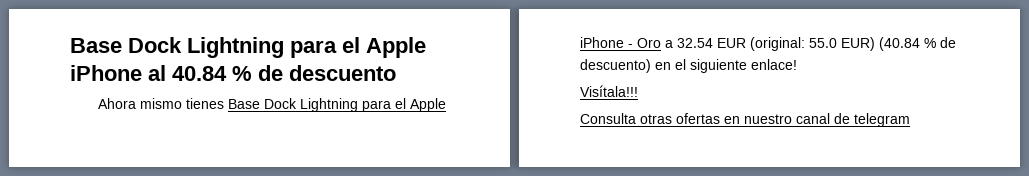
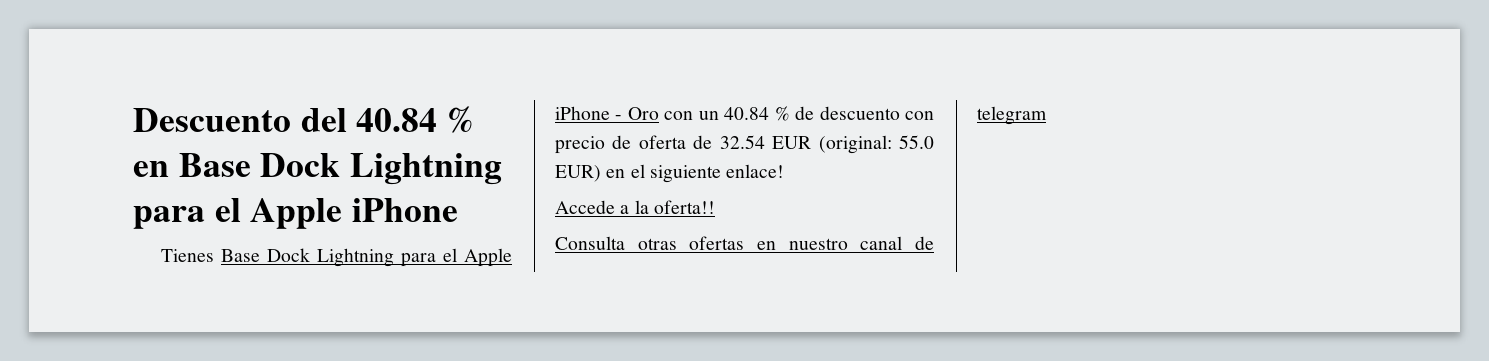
- Base Dock Lightning para el Apple iPhone al 40.84 % de descuento
- Ahora mismo tienes Base Dock Lightning para el Apple iPhone - Oro a 32.54 EUR (original: 55.0 EUR) (40.84 % de descuento) en el siguiente enlace!
+ Descuento del 40.84 % en Base Dock Lightning para el Apple iPhone
+ Tienes Base Dock Lightning para el Apple iPhone - Oro con un 40.84 % de descuento con precio de oferta de 32.54 EUR (original: 55.0 EUR) en el siguiente enlace!
- Visítala!!!
+ Accede a la oferta!!

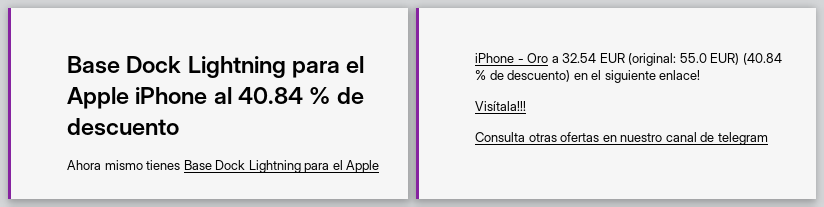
- Descuento del 40.84 % en Base Dock Lightning para el Apple iPhone
- Tienes Base Dock Lightning para el Apple iPhone - Oro con un 40.84 % de descuento con precio de oferta de 32.54 EUR (original: 55.0 EUR) en el siguiente enlace!
+ Base Dock Lightning para el Apple iPhone al 40.84 % de descuento
+ Ahora mismo tienes Base Dock Lightning para el Apple iPhone - Oro a 32.54 EUR (original: 55.0 EUR) (40.84 % de descuento) en el siguiente enlace!
- Accede a la oferta!!
+ Visítala!!!

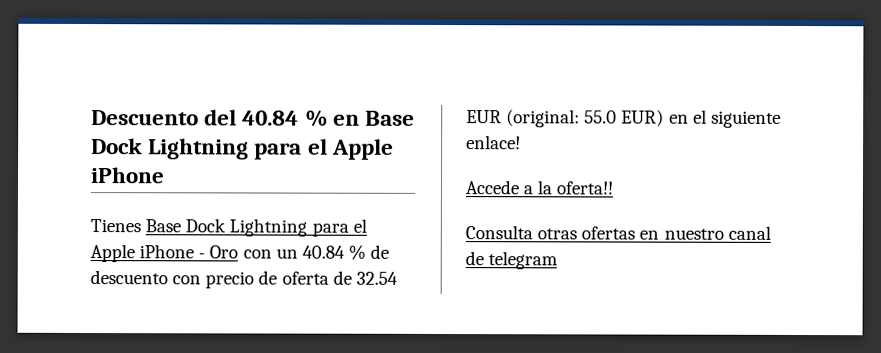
- Base Dock Lightning para el Apple iPhone al 40.84 % de descuento
- Ahora mismo tienes Base Dock Lightning para el Apple iPhone - Oro a 32.54 EUR (original: 55.0 EUR) (40.84 % de descuento) en el siguiente enlace!
+ Descuento del 40.84 % en Base Dock Lightning para el Apple iPhone
+ Tienes Base Dock Lightning para el Apple iPhone - Oro con un 40.84 % de descuento con precio de oferta de 32.54 EUR (original: 55.0 EUR) en el siguiente enlace!
- Visítala!!!
+ Accede a la oferta!!

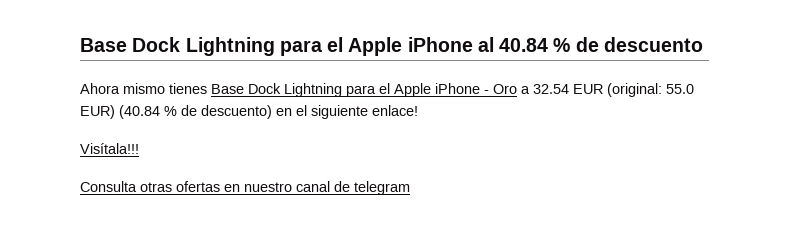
- Descuento del 40.84 % en Base Dock Lightning para el Apple iPhone
- Tienes Base Dock Lightning para el Apple iPhone - Oro con un 40.84 % de descuento con precio de oferta de 32.54 EUR (original: 55.0 EUR) en el siguiente enlace!
+ Base Dock Lightning para el Apple iPhone al 40.84 % de descuento
+ Ahora mismo tienes Base Dock Lightning para el Apple iPhone - Oro a 32.54 EUR (original: 55.0 EUR) (40.84 % de descuento) en el siguiente enlace!
- Accede a la oferta!!
+ Visítala!!!

